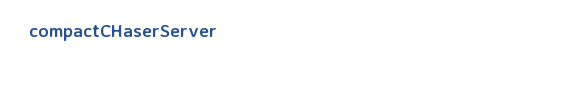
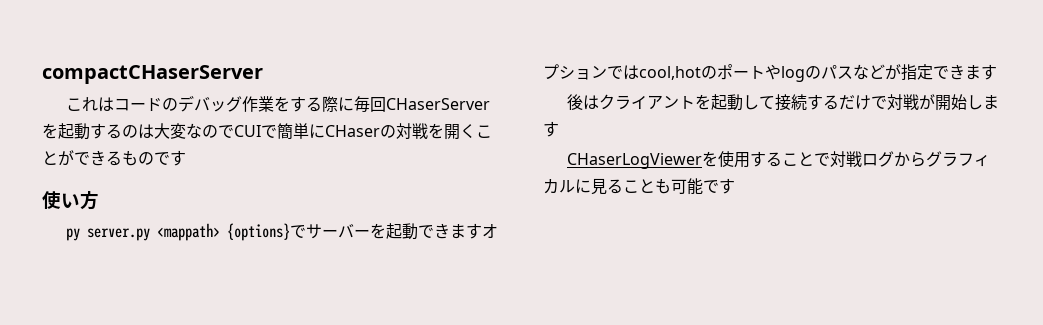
+ これはコードのデバッグ作業をする際に毎回CHaserServerを起動するのは大変なのでCUIで簡単にCHaserの対戦を開くことができるものです
+ 使い方
+ py server.py <mappath> {options}でサーバーを起動できますオプションではcool,hotのポートやlogのパスなどが指定できます
+ 後はクライアントを起動して接続するだけで対戦が開始します
+ CHaserLogViewerを使用することで対戦ログからグラフィカルに見ることも可能です

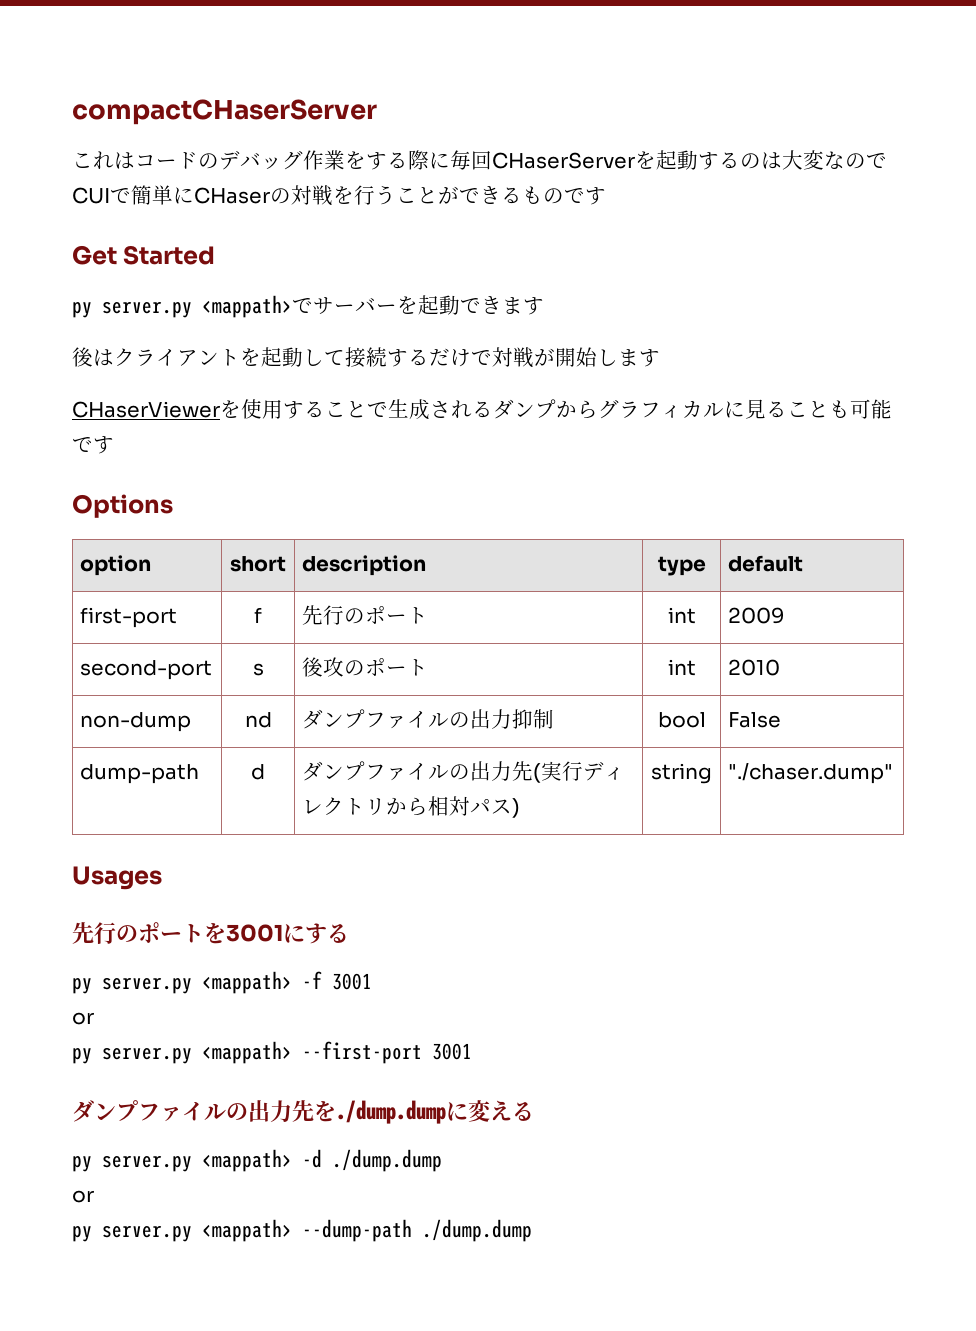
- これはコードのデバッグ作業をする際に毎回CHaserServerを起動するのは大変なのでCUIで簡単にCHaserの対戦を開くことができるものです
+ これはコードのデバッグ作業をする際に毎回CHaserServerを起動するのは大変なのでCUIで簡単にCHaserの対戦を行うことができるものです
- 使い方
- py server.py <mappath> {options}でサーバーを起動できますオプションではcool,hotのポートやlogのパスなどが指定できます
+ Get Started
+ py server.py <mappath>でサーバーを起動できます
- CHaserLogViewerを使用することで対戦ログからグラフィカルに見ることも可能です
+ CHaserViewerを使用することで生成されるダンプからグラフィカルに見ることも可能です
+ Options
+ option | short | description | type | default
+ first-port | f | 先行のポート | int | 2009
+ second-port | s | 後攻のポート | int | 2010
+ non-dump | nd | ダンプファイルの出力抑制 | bool | False
+ dump-path | d | ダンプファイルの出力先(実行ディレクトリから相対パス) | string | "./chaser.dump"
+ Usages
+ 先行のポートを3001にする
+ py server.py <mappath> -f 3001
+ or
+ py server.py <mappath> --first-port 3001
+ ダンプファイルの出力先を./dump.dumpに変える
+ py server.py <mappath> -d ./dump.dump
+ or
+ py server.py <mappath> --dump-path ./dump.dump

